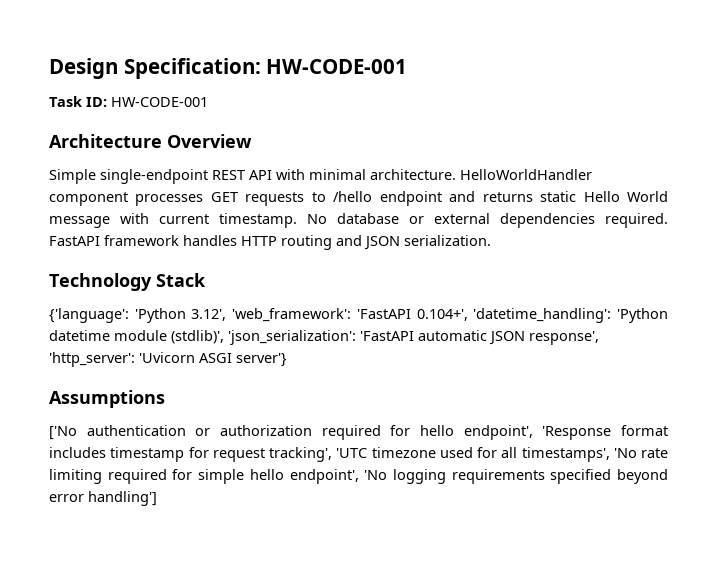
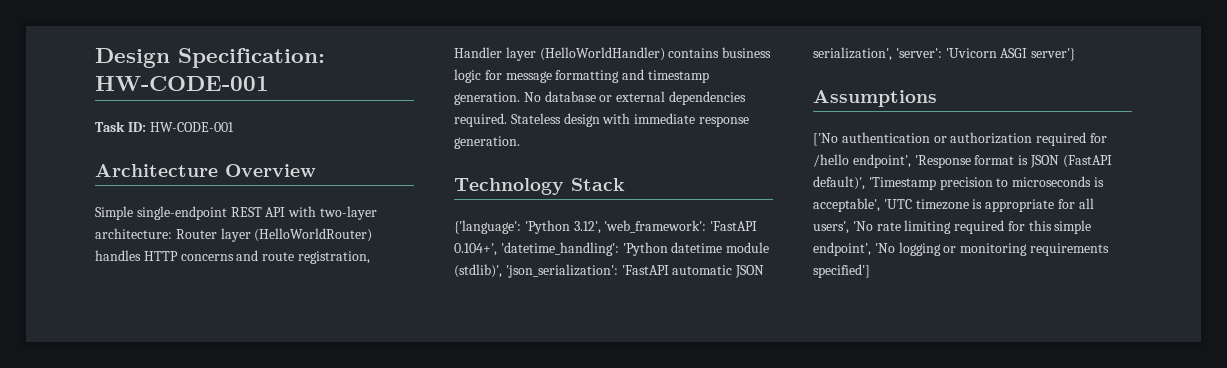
- Simple single-endpoint REST API with minimal architecture. HelloWorldHandler component processes GET requests to /hello endpoint and returns static Hello World message with current timestamp.
+ Simple single-endpoint REST API with two-layer architecture: Router layer (HelloWorldRouter) handles HTTP concerns and route registration, Handler layer (HelloWorldHandler) contains business logic for message formatting and timestamp generation.
- FastAPI framework handles HTTP routing and JSON serialization.
+ Stateless design with immediate response generation.
- {'language': 'Python 3.12', 'web_framework': 'FastAPI 0.104+', 'datetime_handling': 'Python datetime module (stdlib)', 'json_serialization': 'FastAPI automatic JSON response', 'http_server': 'Uvicorn ASGI server'}
+ {'language': 'Python 3.12', 'web_framework': 'FastAPI 0.104+', 'datetime_handling': 'Python datetime module (stdlib)', 'json_serialization': 'FastAPI automatic JSON serialization', 'server': 'Uvicorn ASGI server'}
- ['No authentication or authorization required for hello endpoint', 'Response format includes timestamp for request tracking', 'UTC timezone used for all timestamps', 'No rate limiting required for simple hello endpoint', 'No logging requirements specified beyond error handling']
+ ['No authentication or authorization required for /hello endpoint', 'Response format is JSON (FastAPI default)', 'Timestamp precision to microseconds is acceptable', 'UTC timezone is appropriate for all users', 'No rate limiting required for this simple endpoint', 'No logging or monitoring requirements specified']

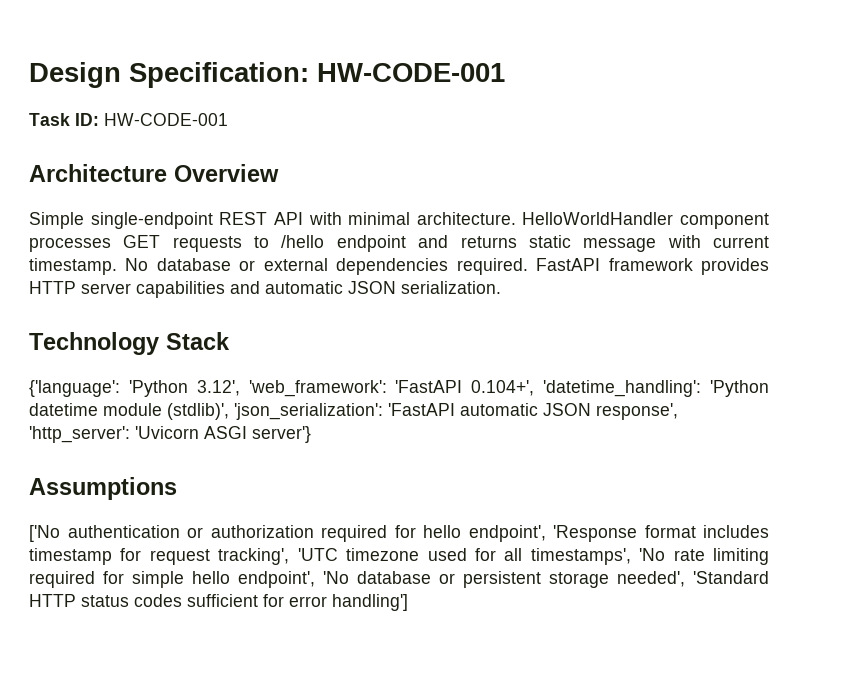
- Simple single-endpoint REST API with two-layer architecture: Router layer (HelloWorldRouter) handles HTTP concerns and route registration, Handler layer (HelloWorldHandler) contains business logic for message formatting and timestamp generation.
+ Simple single-endpoint REST API with minimal architecture. HelloWorldHandler component processes GET requests to /hello endpoint and returns static message with current timestamp.
- Stateless design with immediate response generation.
+ FastAPI framework provides HTTP server capabilities and automatic JSON serialization.
- {'language': 'Python 3.12', 'web_framework': 'FastAPI 0.104+', 'datetime_handling': 'Python datetime module (stdlib)', 'json_serialization': 'FastAPI automatic JSON serialization', 'server': 'Uvicorn ASGI server'}
+ {'language': 'Python 3.12', 'web_framework': 'FastAPI 0.104+', 'datetime_handling': 'Python datetime module (stdlib)', 'json_serialization': 'FastAPI automatic JSON response', 'http_server': 'Uvicorn ASGI server'}
- ['No authentication or authorization required for /hello endpoint', 'Response format is JSON (FastAPI default)', 'Timestamp precision to microseconds is acceptable', 'UTC timezone is appropriate for all users', 'No rate limiting required for this simple endpoint', 'No logging or monitoring requirements specified']
+ ['No authentication or authorization required for hello endpoint', 'Response format includes timestamp for request tracking', 'UTC timezone used for all timestamps', 'No rate limiting required for simple hello endpoint', 'No database or persistent storage needed', 'Standard HTTP status codes sufficient for error handling']

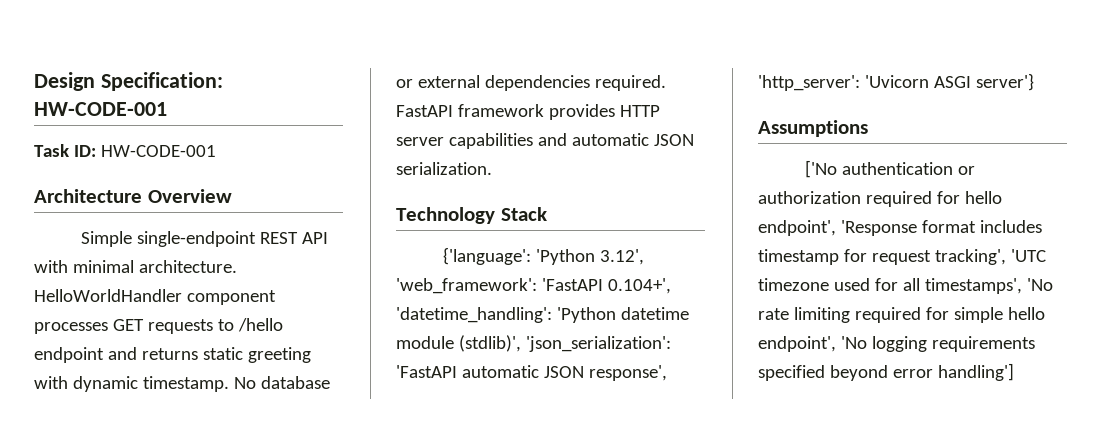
- HelloWorldHandler component processes GET requests to /hello endpoint and returns static message with current timestamp.
+ HelloWorldHandler component processes GET requests to /hello endpoint and returns static greeting with dynamic timestamp.
- ['No authentication or authorization required for hello endpoint', 'Response format includes timestamp for request tracking', 'UTC timezone used for all timestamps', 'No rate limiting required for simple hello endpoint', 'No database or persistent storage needed', 'Standard HTTP status codes sufficient for error handling']
+ ['No authentication or authorization required for hello endpoint', 'Response format includes timestamp for request tracking', 'UTC timezone used for all timestamps', 'No rate limiting required for simple hello endpoint', 'No logging requirements specified beyond error handling']

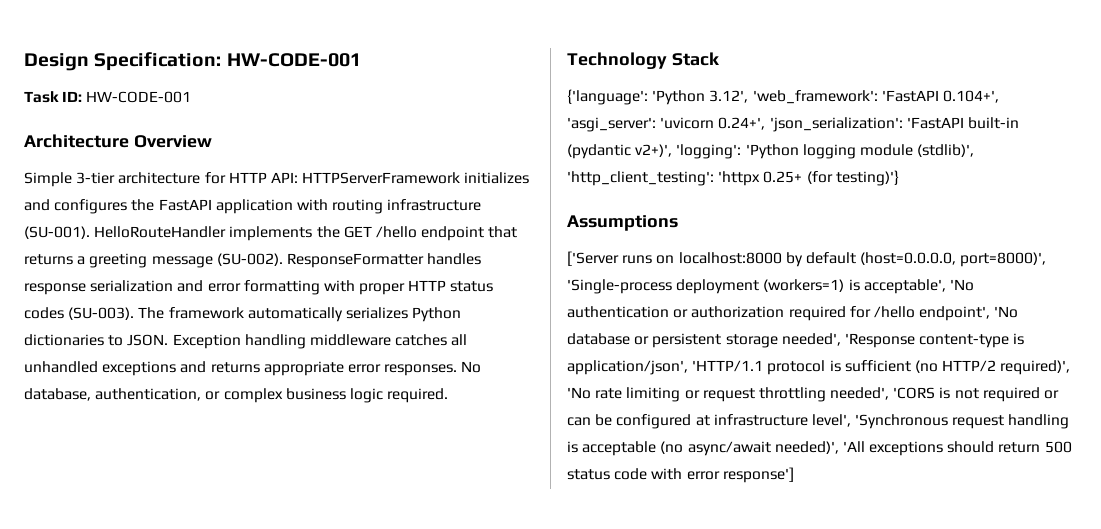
- Simple single-endpoint REST API with minimal architecture. HelloWorldHandler component processes GET requests to /hello endpoint and returns static greeting with dynamic timestamp. No database or external dependencies required. FastAPI framework provides HTTP server capabilities and automatic JSON serialization.
+ Simple 3-tier architecture for HTTP API: HTTPServerFramework initializes and configures the FastAPI application with routing infrastructure (SU-001). HelloRouteHandler implements the GET /hello endpoint that returns a greeting message (SU-002). ResponseFormatter handles response serialization and error formatting with proper HTTP status codes (SU-003). The framework automatically serializes Python dictionaries to JSON. Exception handling middleware catches all unhandled exceptions and returns appropriate error responses. No database, authentication, or complex business logic required.
- {'language': 'Python 3.12', 'web_framework': 'FastAPI 0.104+', 'datetime_handling': 'Python datetime module (stdlib)', 'json_serialization': 'FastAPI automatic JSON response', 'http_server': 'Uvicorn ASGI server'}
+ {'language': 'Python 3.12', 'web_framework': 'FastAPI 0.104+', 'asgi_server': 'uvicorn 0.24+', 'json_serialization': 'FastAPI built-in (pydantic v2+)', 'logging': 'Python logging module (stdlib)', 'http_client_testing': 'httpx 0.25+ (for testing)'}
  Assumptions
- ['No authentication or authorization required for hello endpoint', 'Response format includes timestamp for request tracking', 'UTC timezone used for all timestamps', 'No rate limiting required for simple hello endpoint', 'No logging requirements specified beyond error handling']
+ ['Server runs on localhost:8000 by default (host=0.0.0.0, port=8000)', 'Single-process deployment (workers=1) is acceptable', 'No authentication or authorization required for /hello endpoint', 'No database or persistent storage needed', 'Response content-type is application/json', 'HTTP/1.1 protocol is sufficient (no HTTP/2 required)', 'No rate limiting or request throttling needed', 'CORS is not required or can be configured at infrastructure level', 'Synchronous request handling is acceptable (no async/await needed)', 'All exceptions should return 500 status code with error response']

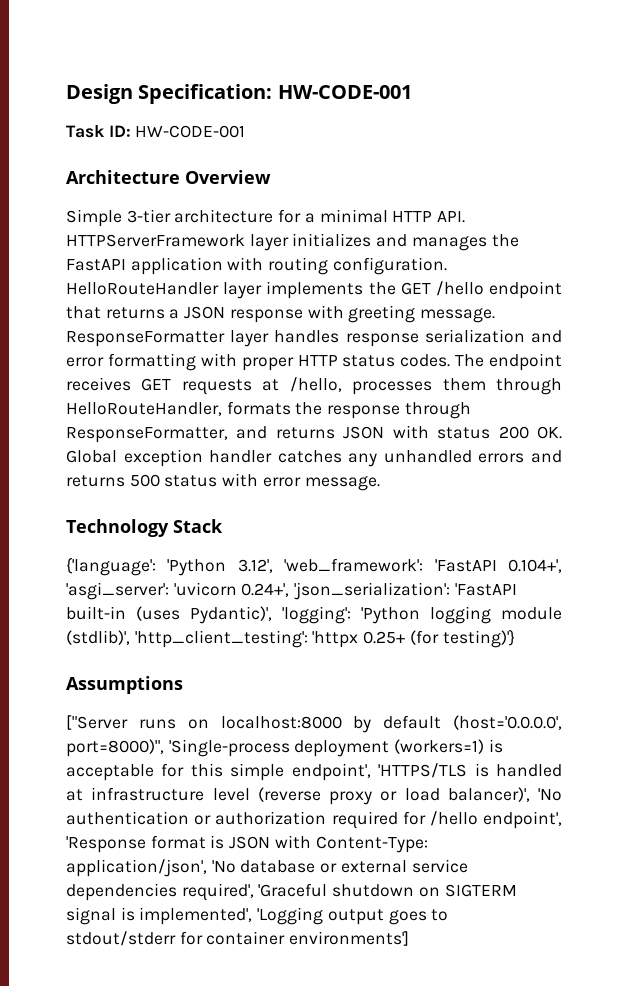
- Simple 3-tier architecture for HTTP API: HTTPServerFramework initializes and configures the FastAPI application with routing infrastructure (SU-001). HelloRouteHandler implements the GET /hello endpoint that returns a greeting message (SU-002). ResponseFormatter handles response serialization and error formatting with proper HTTP status codes (SU-003). The framework automatically serializes Python dictionaries to JSON. Exception handling middleware catches all unhandled exceptions and returns appropriate error responses. No database, authentication, or complex business logic required.
+ Simple 3-tier architecture for a minimal HTTP API. HTTPServerFramework layer initializes and manages the FastAPI application with routing configuration. HelloRouteHandler layer implements the GET /hello endpoint that returns a JSON response with greeting message. ResponseFormatter layer handles response serialization and error formatting with proper HTTP status codes. The endpoint receives GET requests at /hello, processes them through HelloRouteHandler, formats the response through ResponseFormatter, and returns JSON with status 200 OK. Global exception handler catches any unhandled errors and returns 500 status with error message.
- {'language': 'Python 3.12', 'web_framework': 'FastAPI 0.104+', 'asgi_server': 'uvicorn 0.24+', 'json_serialization': 'FastAPI built-in (pydantic v2+)', 'logging': 'Python logging module (stdlib)', 'http_client_testing': 'httpx 0.25+ (for testing)'}
+ {'language': 'Python 3.12', 'web_framework': 'FastAPI 0.104+', 'asgi_server': 'uvicorn 0.24+', 'json_serialization': 'FastAPI built-in (uses Pydantic)', 'logging': 'Python logging module (stdlib)', 'http_client_testing': 'httpx 0.25+ (for testing)'}
- ['Server runs on localhost:8000 by default (host=0.0.0.0, port=8000)', 'Single-process deployment (workers=1) is acceptable', 'No authentication or authorization required for /hello endpoint', 'No database or persistent storage needed', 'Response content-type is application/json', 'HTTP/1.1 protocol is sufficient (no HTTP/2 required)', 'No rate limiting or request throttling needed', 'CORS is not required or can be configured at infrastructure level', 'Synchronous request handling is acceptable (no async/await needed)', 'All exceptions should return 500 status code with error response']
+ ["Server runs on localhost:8000 by default (host='0.0.0.0', port=8000)", 'Single-process deployment (workers=1) is acceptable for this simple endpoint', 'HTTPS/TLS is handled at infrastructure level (reverse proxy or load balancer)', 'No authentication or authorization required for /hello endpoint', 'Response format is JSON with Content-Type: application/json', 'No database or external service dependencies required', 'Graceful shutdown on SIGTERM signal is implemented', 'Logging output goes to stdout/stderr for container environments']

